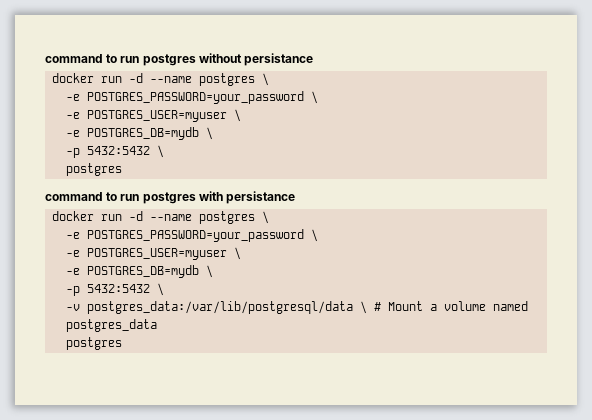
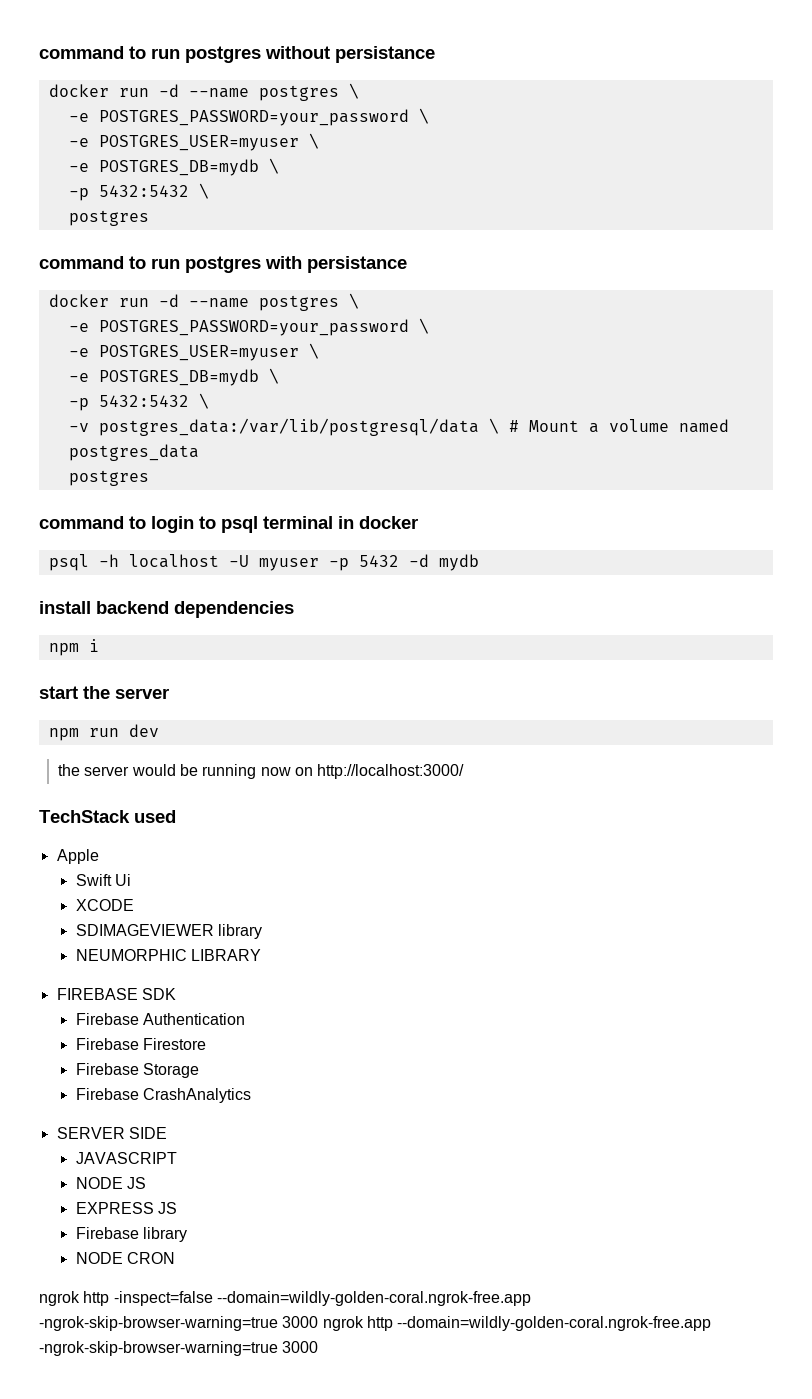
+ command to login to psql terminal in docker
+ psql -h localhost -U myuser -p 5432 -d mydb
+ install backend dependencies
+ npm i
+ start the server
+ npm run dev
+ the server would be running now on http://localhost:3000/
+ TechStack used
+ Apple
+ Swift Ui
+ XCODE
+ SDIMAGEVIEWER library
+ NEUMORPHIC LIBRARY
+ FIREBASE SDK
+ Firebase Authentication
+ Firebase Firestore
+ Firebase Storage
+ Firebase CrashAnalytics
+ SERVER SIDE
+ JAVASCRIPT
+ NODE JS
+ EXPRESS JS
+ Firebase library
+ NODE CRON
+ ngrok http -inspect=false --domain=wildly-golden-coral.ngrok-free.app -ngrok-skip-browser-warning=true 3000 ngrok http --domain=wildly-golden-coral.ngrok-free.app -ngrok-skip-browser-warning=true 3000

